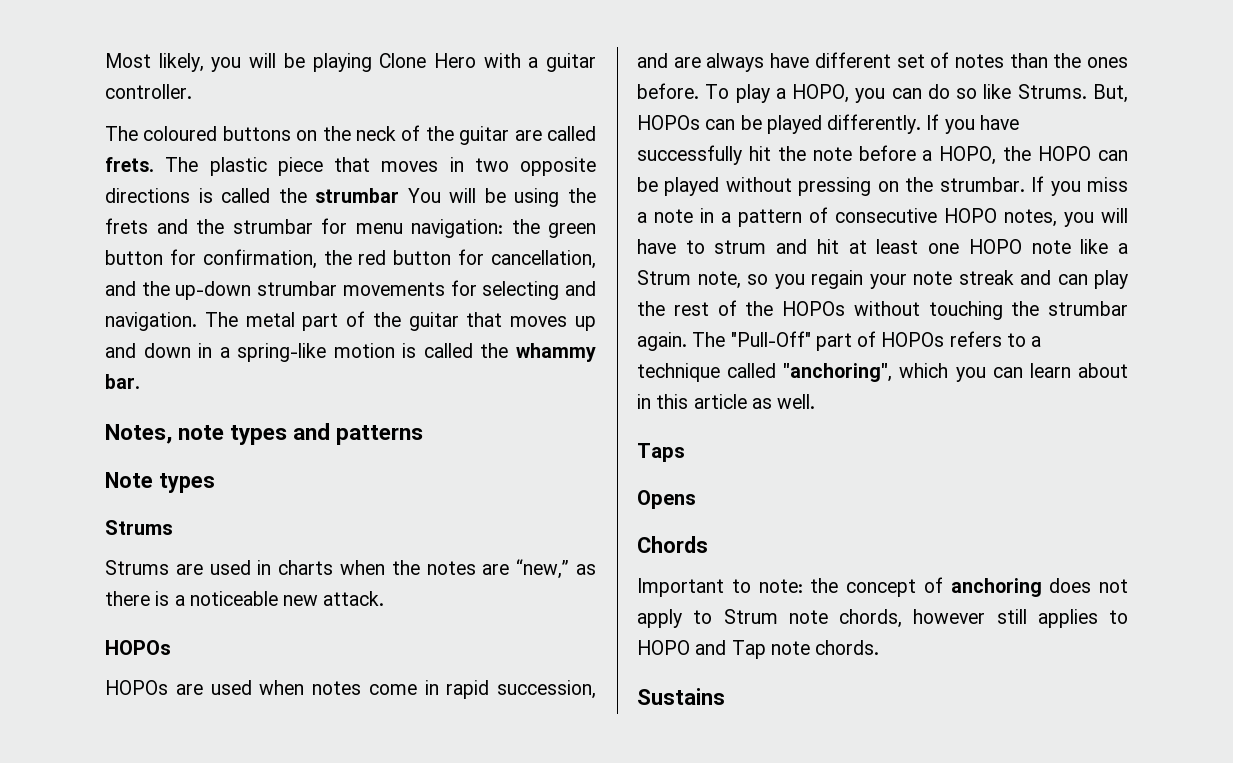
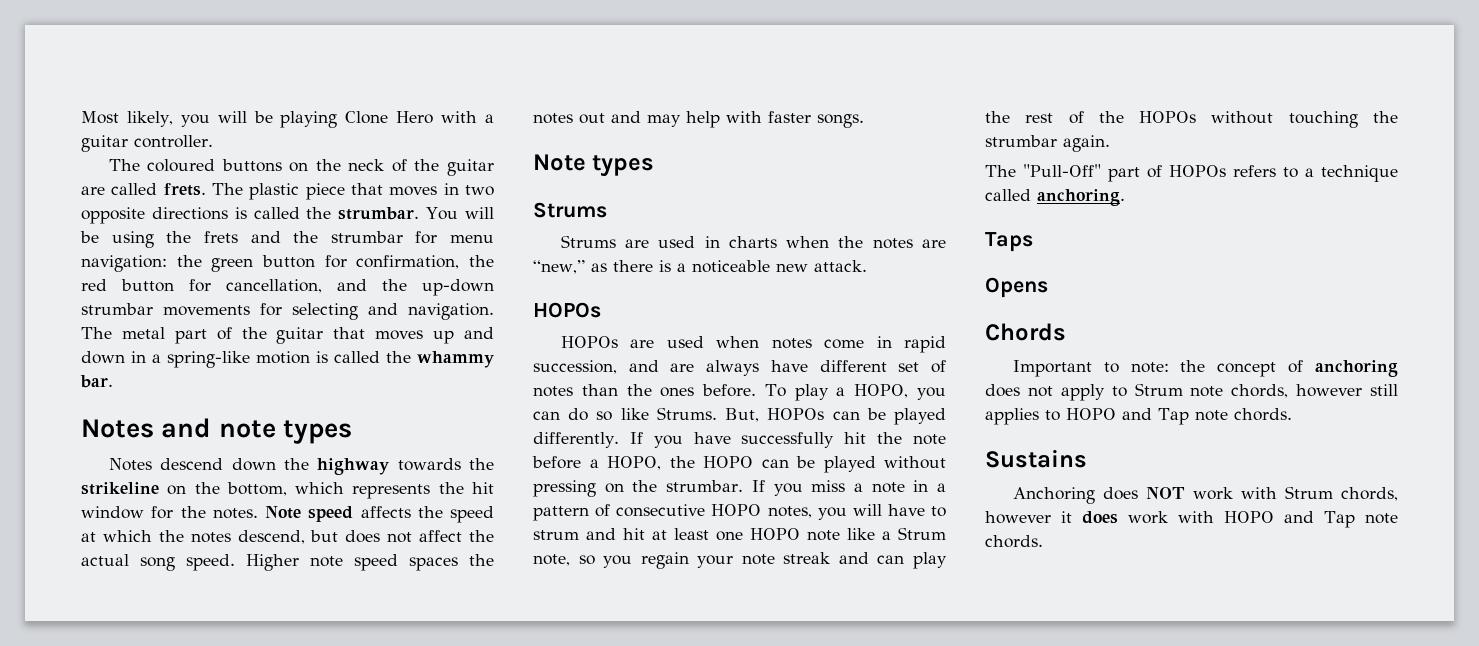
- The plastic piece that moves in two opposite directions is called the strumbar You will be using the frets and the strumbar for menu navigation: the green button for confirmation, the red button for cancellation, and the up-down strumbar movements for selecting and navigation.
+ The plastic piece that moves in two opposite directions is called the strumbar. You will be using the frets and the strumbar for menu navigation: the green button for confirmation, the red button for cancellation, and the up-down strumbar movements for selecting and navigation.
- Notes, note types and patterns
+ Notes and note types
+ Notes descend down the highway towards the strikeline on the bottom, which represents the hit window for the notes. Note speed affects the speed at which the notes descend, but does not affect the actual song speed. Higher note speed spaces the notes out and may help with faster songs.
- If you miss a note in a pattern of consecutive HOPO notes, you will have to strum and hit at least one HOPO note like a Strum note, so you regain your note streak and can play the rest of the HOPOs without touching the strumbar again. The "Pull-Off" part of HOPOs refers to a technique called "anchoring", which you can learn about in this article as well.
+ If you miss a note in a pattern of consecutive HOPO notes, you will have to strum and hit at least one HOPO note like a Strum note, so you regain your note streak and can play the rest of the HOPOs without touching the strumbar again.
+ The "Pull-Off" part of HOPOs refers to a technique called anchoring.
+ Anchoring does NOT work with Strum chords, however it does work with HOPO and Tap note chords.

